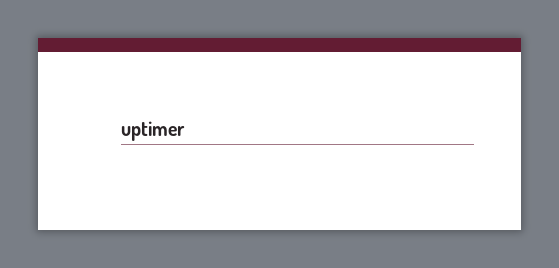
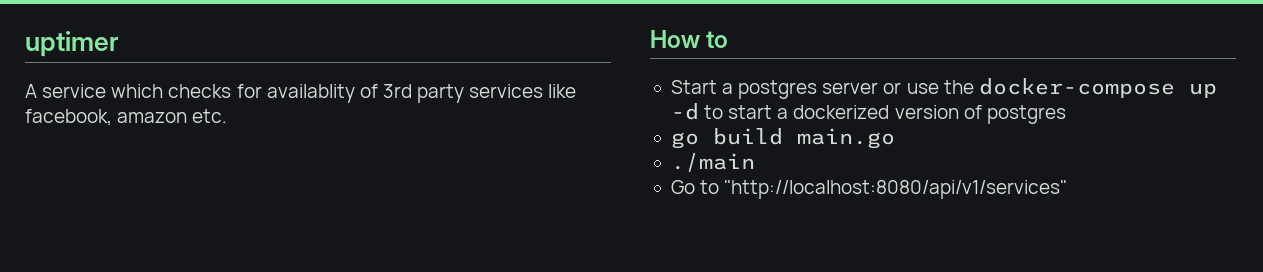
+ A service which checks for availablity of 3rd party services like facebook, amazon etc.
+ How to
+ Start a postgres server or use the docker-compose up -d to start a dockerized version of postgres
+ go build main.go
+ ./main
+ Go to "http://localhost:8080/api/v1/services"

